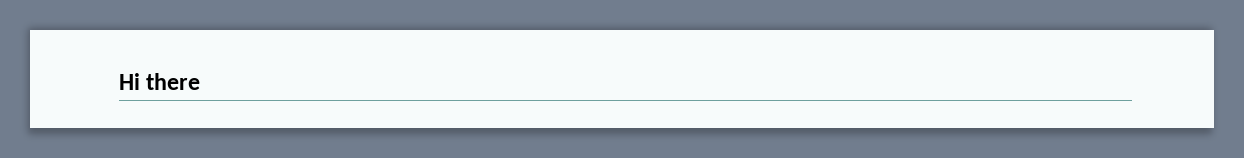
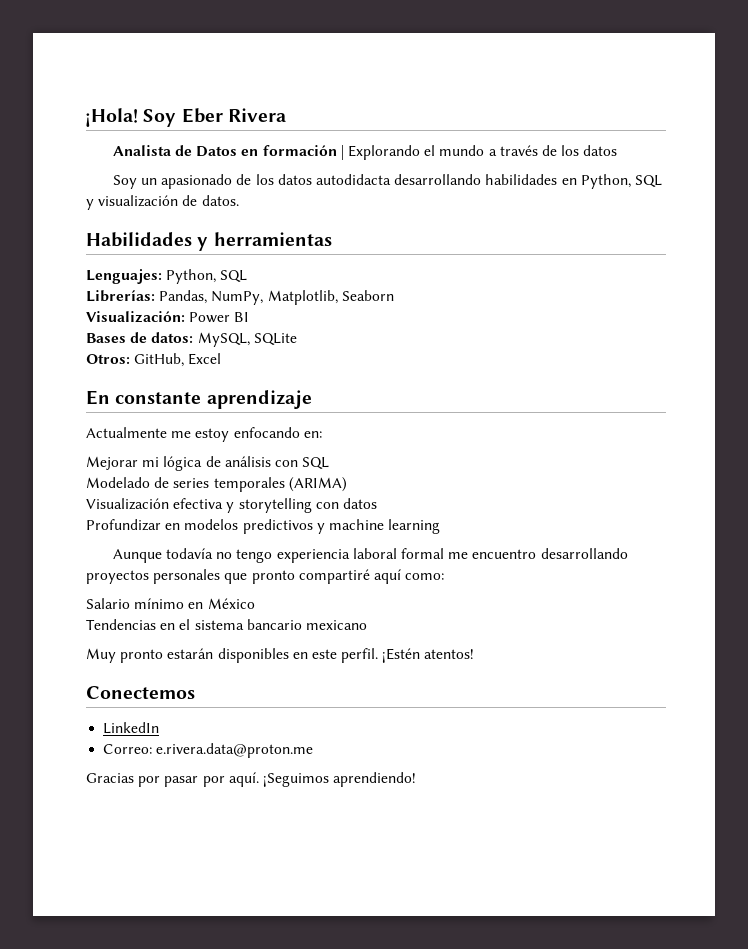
- Hi there
+ ¡Hola! Soy Eber Rivera
+ Analista de Datos en formación | Explorando el mundo a través de los datos
+ Soy un apasionado de los datos autodidacta desarrollando habilidades en Python, SQL y visualización de datos.
+ Habilidades y herramientas
+ Lenguajes: Python, SQL
+ Librerías: Pandas, NumPy, Matplotlib, Seaborn
+ Visualización: Power BI
+ Bases de datos: MySQL, SQLite
+ Otros: GitHub, Excel
+ En constante aprendizaje
+ Actualmente me estoy enfocando en:
+ Mejorar mi lógica de análisis con SQL
+ Modelado de series temporales (ARIMA)
+ Visualización efectiva y storytelling con datos
+ Profundizar en modelos predictivos y machine learning
+ Aunque todavía no tengo experiencia laboral formal me encuentro desarrollando proyectos personales que pronto compartiré aquí como:
+ Salario mínimo en México
+ Tendencias en el sistema bancario mexicano
+ Muy pronto estarán disponibles en este perfil. ¡Estén atentos!
+ Conectemos
+ LinkedIn
+ Correo: e.rivera.data@proton.me
+ Gracias por pasar por aquí. ¡Seguimos aprendiendo!

